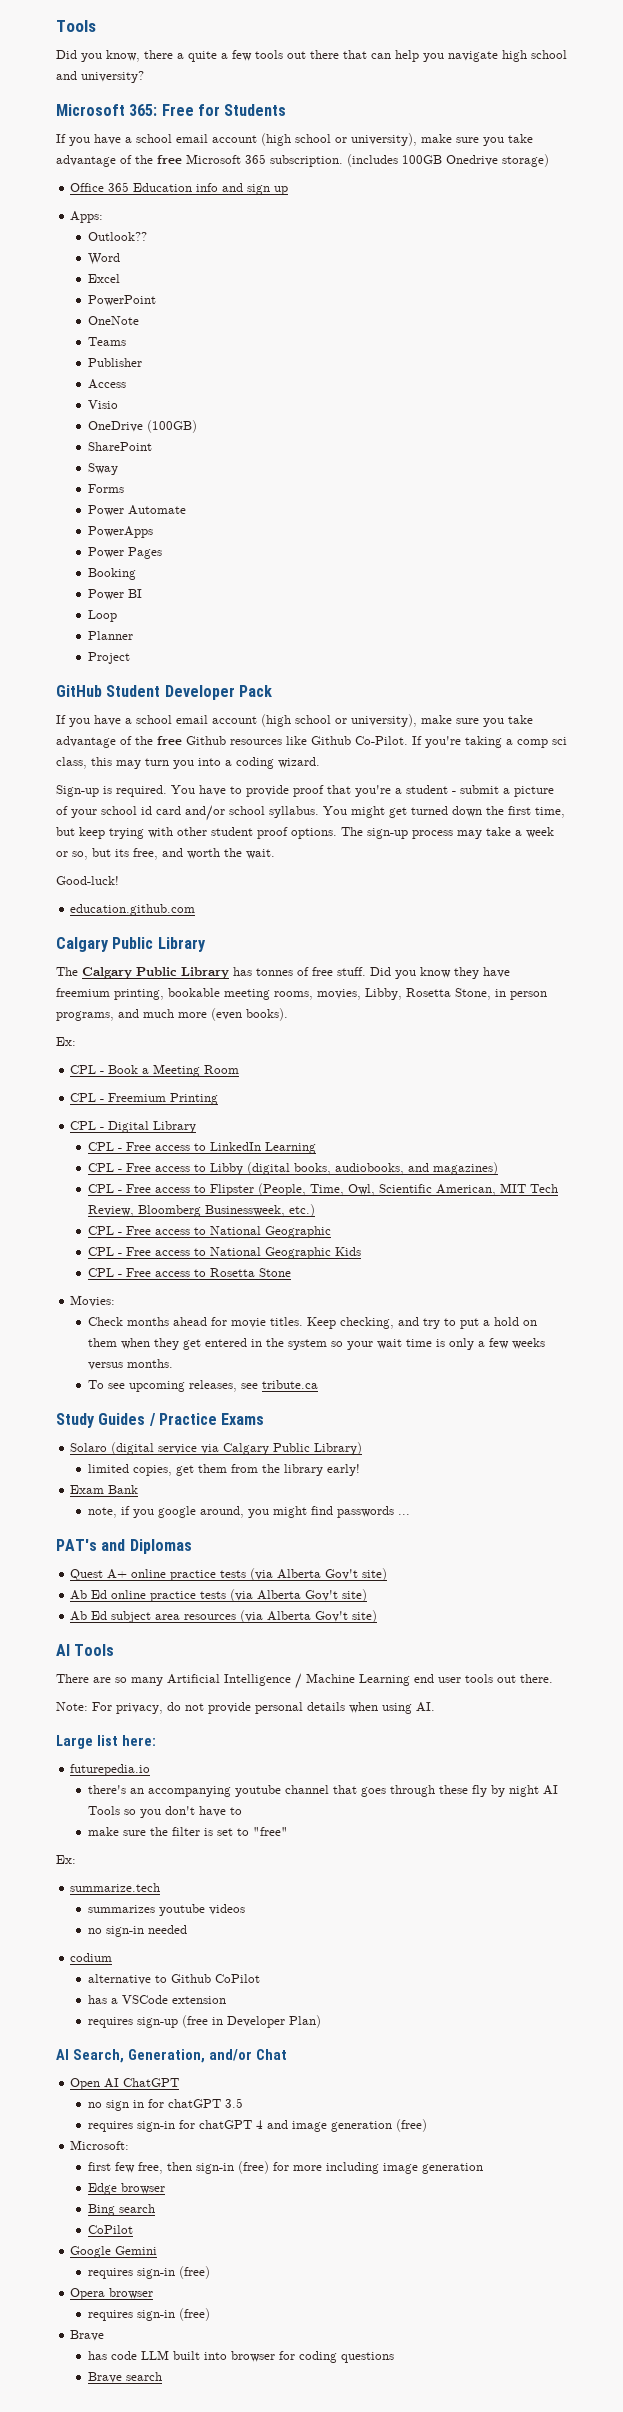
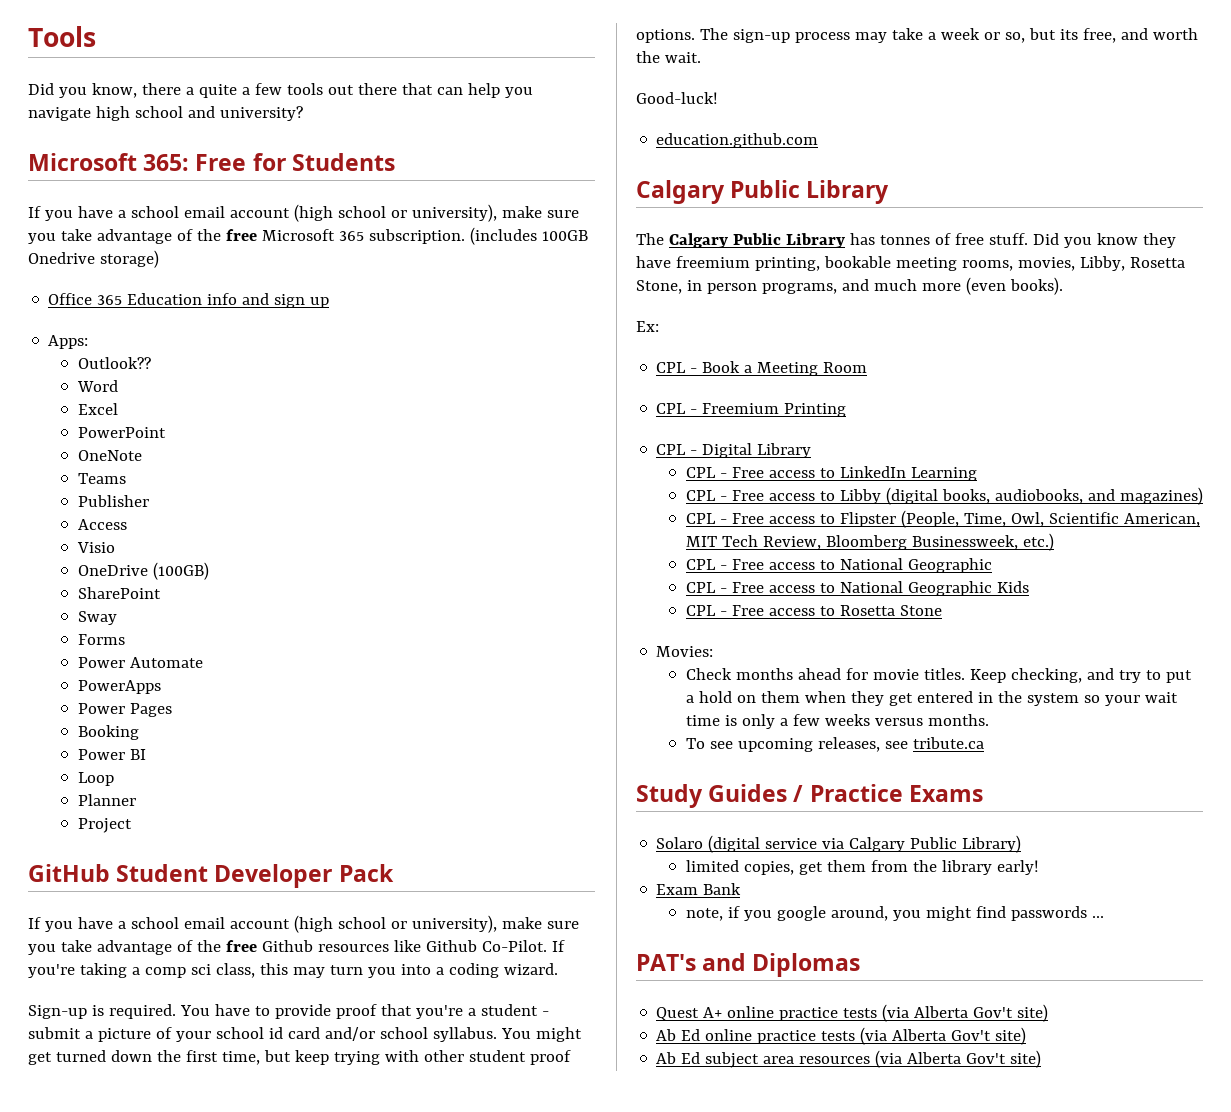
  Ab Ed subject area resources (via Alberta Gov't site)
- AI Tools
- There are so many Artificial Intelligence / Machine Learning end user tools out there.
- Note: For privacy, do not provide personal details when using AI.
- Large list here:
- futurepedia.io
- there's an accompanying youtube channel that goes through these fly by night AI Tools so you don't have to
- make sure the filter is set to "free"
- Ex:
- summarize.tech
- summarizes youtube videos
- no sign-in needed
- codium
- alternative to Github CoPilot
- has a VSCode extension
- requires sign-up (free in Developer Plan)
- AI Search, Generation, and/or Chat
- Open AI ChatGPT
- no sign in for chatGPT 3.5
- requires sign-in for chatGPT 4 and image generation (free)
- Microsoft:
- first few free, then sign-in (free) for more including image generation
- Edge browser
- Bing search
- CoPilot
- Google Gemini
- requires sign-in (free)
- Opera browser
- requires sign-in (free)
- Brave
- has code LLM built into browser for coding questions
- Brave search

